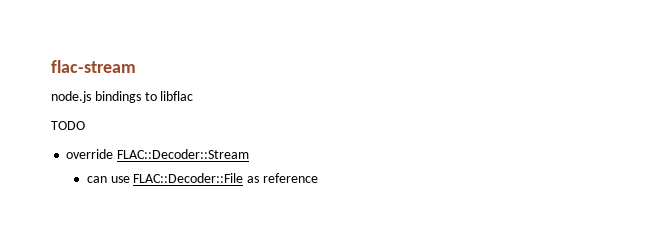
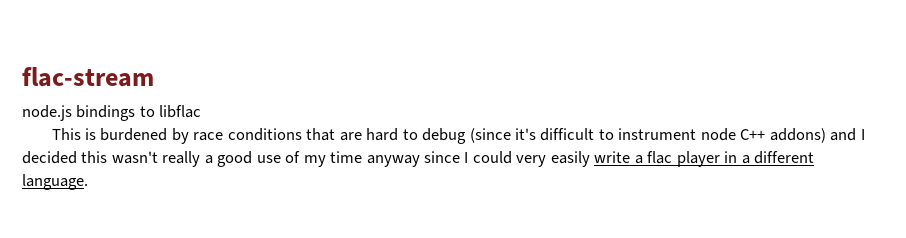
- TODO
- override FLAC::Decoder::Stream
- can use FLAC::Decoder::File as reference
+ This is burdened by race conditions that are hard to debug (since it's difficult to instrument node C++ addons) and I decided this wasn't really a good use of my time anyway since I could very easily write a flac player in a different language.

